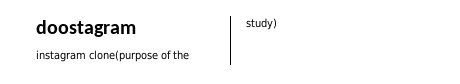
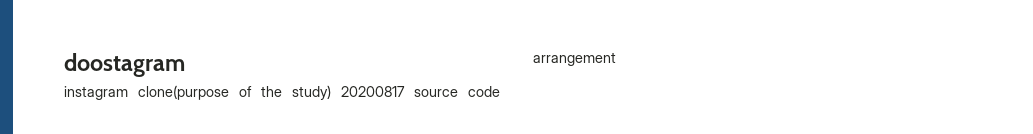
- instagram clone(purpose of the study)
+ instagram clone(purpose of the study) 20200817 source code arrangement

